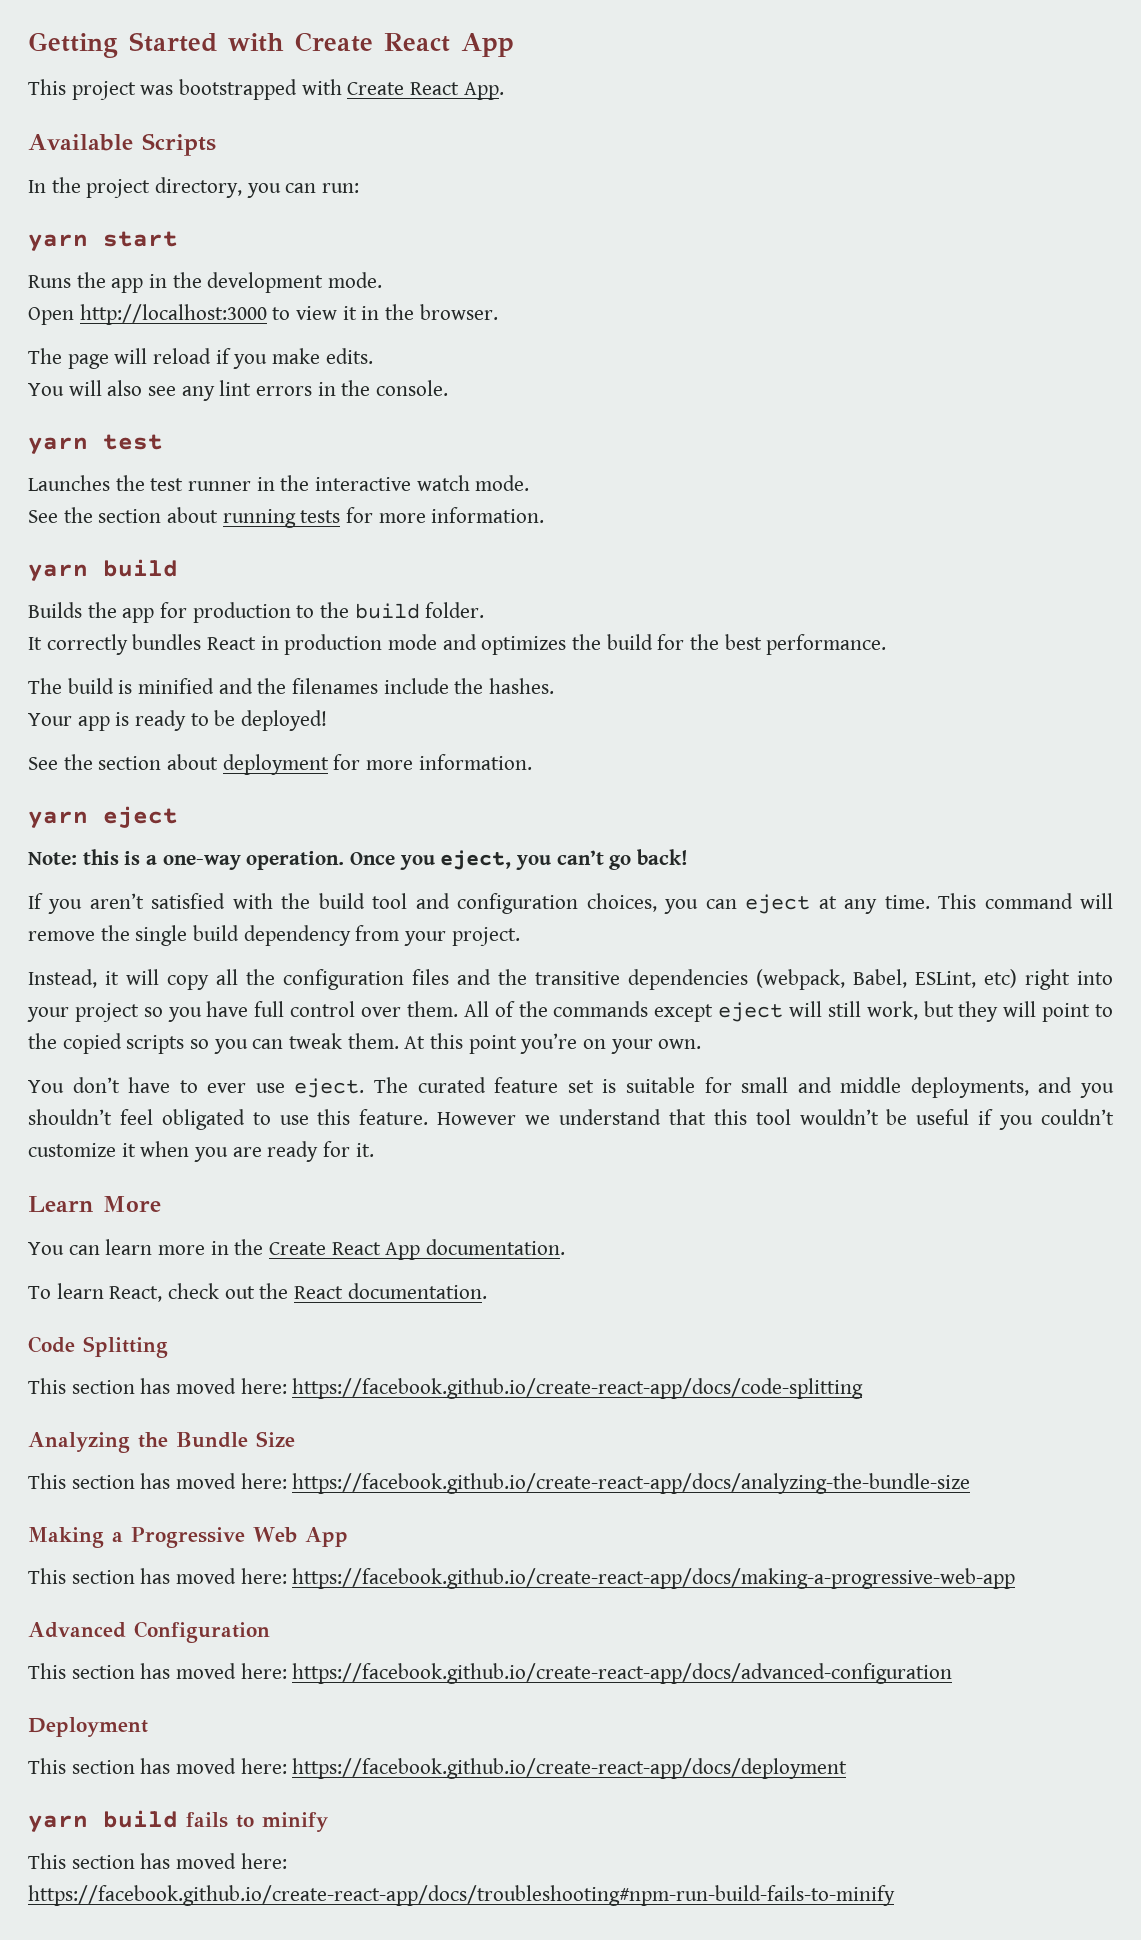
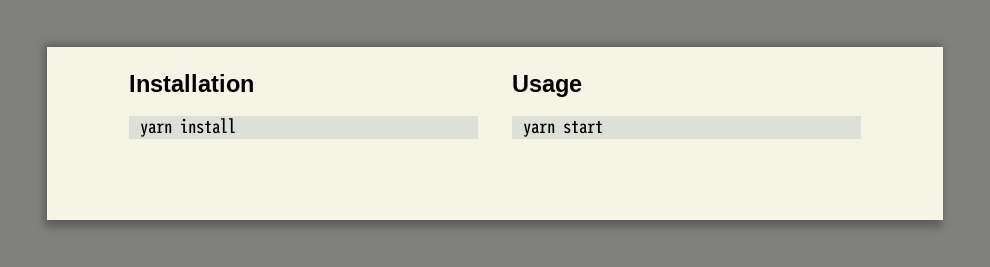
- Getting Started with Create React App
- This project was bootstrapped with Create React App.
- Available Scripts
- In the project directory, you can run:
+ Installation
+ yarn install
+ Usage
  yarn start
- Runs the app in the development mode.
- Open http://localhost:3000 to view it in the browser.
- The page will reload if you make edits.
- You will also see any lint errors in the console.
- yarn test
- Launches the test runner in the interactive watch mode.
- See the section about running tests for more information.
- yarn build
- Builds the app for production to the build folder.
- It correctly bundles React in production mode and optimizes the build for the best performance.
- The build is minified and the filenames include the hashes.
- Your app is ready to be deployed!
- See the section about deployment for more information.
- yarn eject
- Note: this is a one-way operation. Once you eject, you can’t go back!
- If you aren’t satisfied with the build tool and configuration choices, you can eject at any time. This command will remove the single build dependency from your project.
- Instead, it will copy all the configuration files and the transitive dependencies (webpack, Babel, ESLint, etc) right into your project so you have full control over them. All of the commands except eject will still work, but they will point to the copied scripts so you can tweak them. At this point you’re on your own.
- You don’t have to ever use eject. The curated feature set is suitable for small and middle deployments, and you shouldn’t feel obligated to use this feature. However we understand that this tool wouldn’t be useful if you couldn’t customize it when you are ready for it.
- Learn More
- You can learn more in the Create React App documentation.
- To learn React, check out the React documentation.
- Code Splitting
- This section has moved here: https://facebook.github.io/create-react-app/docs/code-splitting
- Analyzing the Bundle Size
- This section has moved here: https://facebook.github.io/create-react-app/docs/analyzing-the-bundle-size
- Making a Progressive Web App
- This section has moved here: https://facebook.github.io/create-react-app/docs/making-a-progressive-web-app
- Advanced Configuration
- This section has moved here: https://facebook.github.io/create-react-app/docs/advanced-configuration
- Deployment
- This section has moved here: https://facebook.github.io/create-react-app/docs/deployment
- yarn build fails to minify
- This section has moved here: https://facebook.github.io/create-react-app/docs/troubleshooting#npm-run-build-fails-to-minify

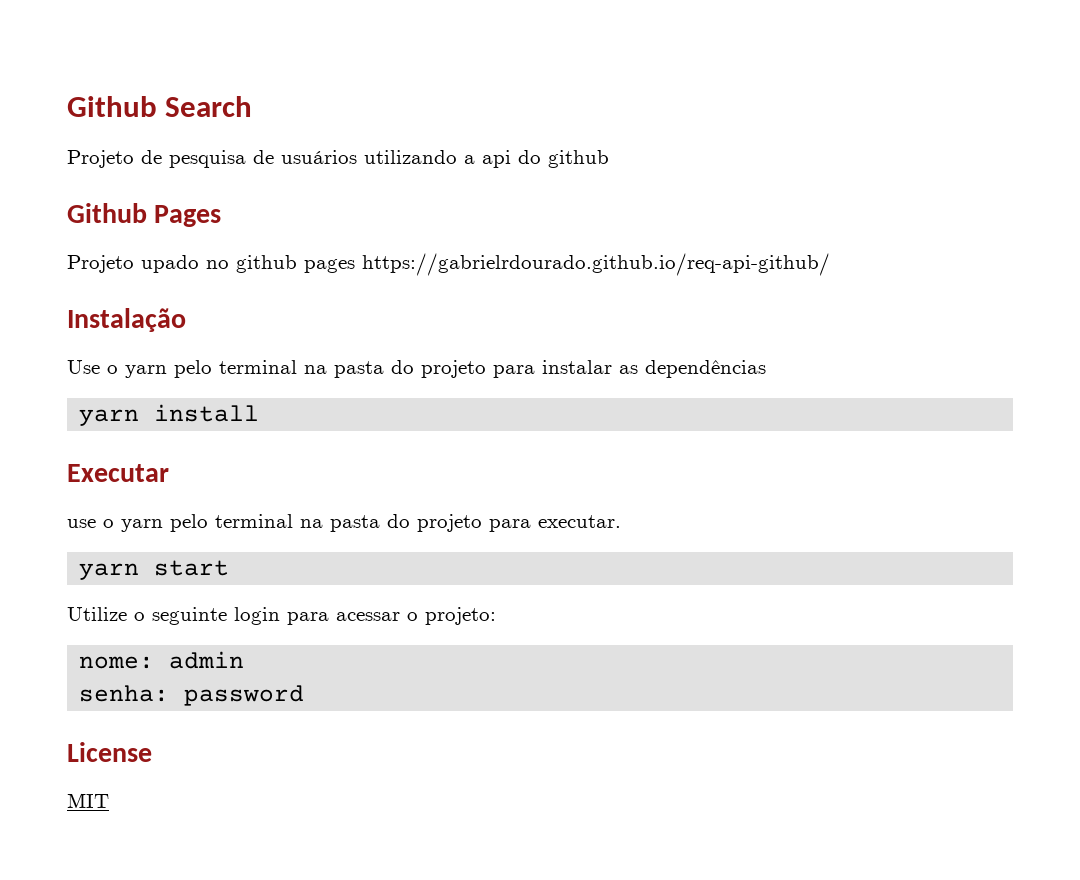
- Installation
+ Github Search
+ Projeto de pesquisa de usuários utilizando a api do github
+ Github Pages
+ Projeto upado no github pages https://gabrielrdourado.github.io/req-api-github/
+ Instalação
+ Use o yarn pelo terminal na pasta do projeto para instalar as dependências
  yarn install
- Usage
+ Executar
+ use o yarn pelo terminal na pasta do projeto para executar.
  yarn start
+ Utilize o seguinte login para acessar o projeto:
+ nome: admin
+ senha: password
+ License
+ MIT

